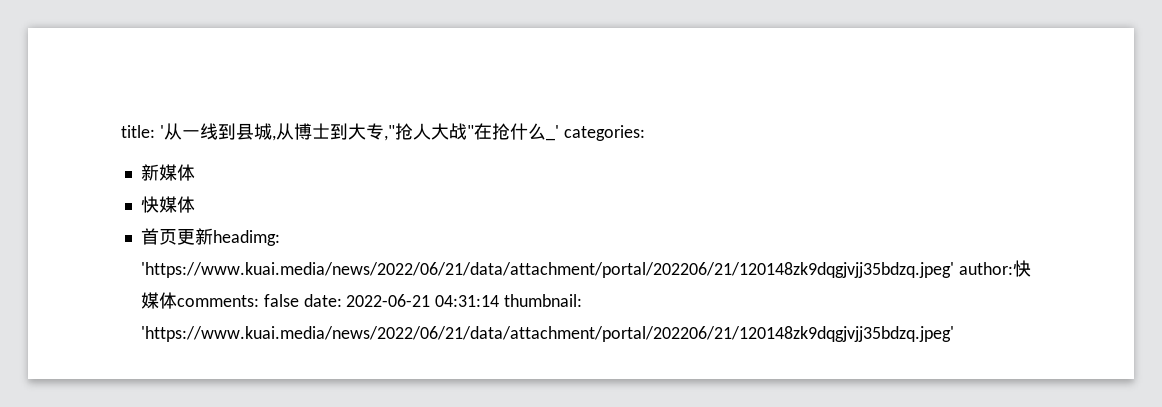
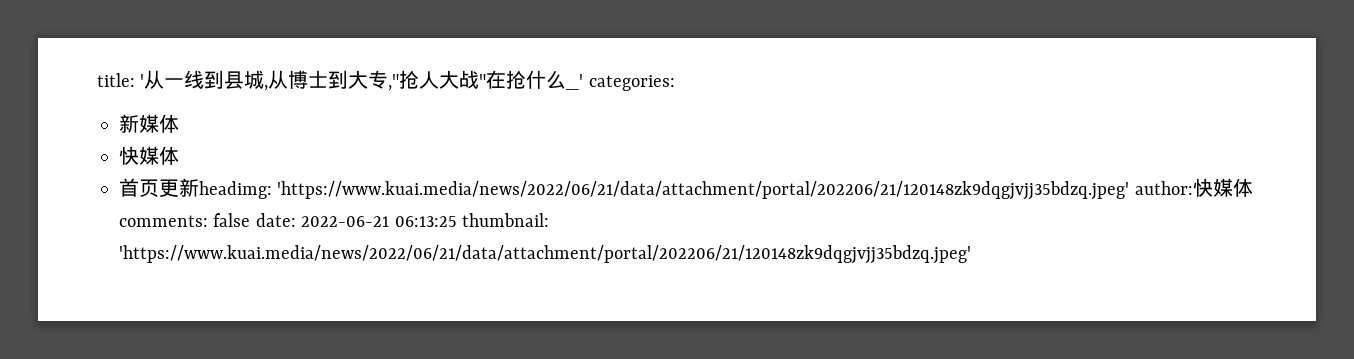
- 首页更新headimg: 'https://www.kuai.media/news/2022/06/21/data/attachment/portal/202206/21/120148zk9dqgjvjj35bdzq.jpeg' author:快媒体comments: false date: 2022-06-21 04:31:14 thumbnail: 'https://www.kuai.media/news/2022/06/21/data/attachment/portal/202206/21/120148zk9dqgjvjj35bdzq.jpeg'
+ 首页更新headimg: 'https://www.kuai.media/news/2022/06/21/data/attachment/portal/202206/21/120148zk9dqgjvjj35bdzq.jpeg' author:快媒体comments: false date: 2022-06-21 06:13:25 thumbnail: 'https://www.kuai.media/news/2022/06/21/data/attachment/portal/202206/21/120148zk9dqgjvjj35bdzq.jpeg'

